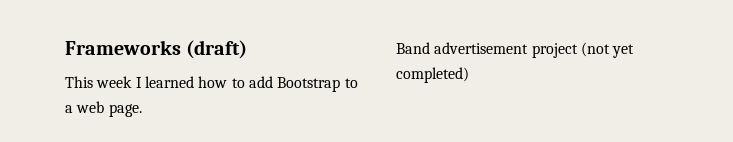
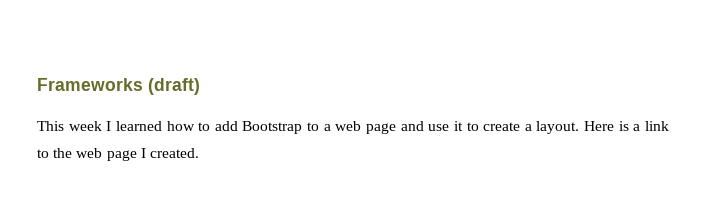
- This week I learned how to add Bootstrap to a web page.
- Band advertisement project (not yet completed)
+ This week I learned how to add Bootstrap to a web page and use it to create a layout. Here is a link to the web page I created.

